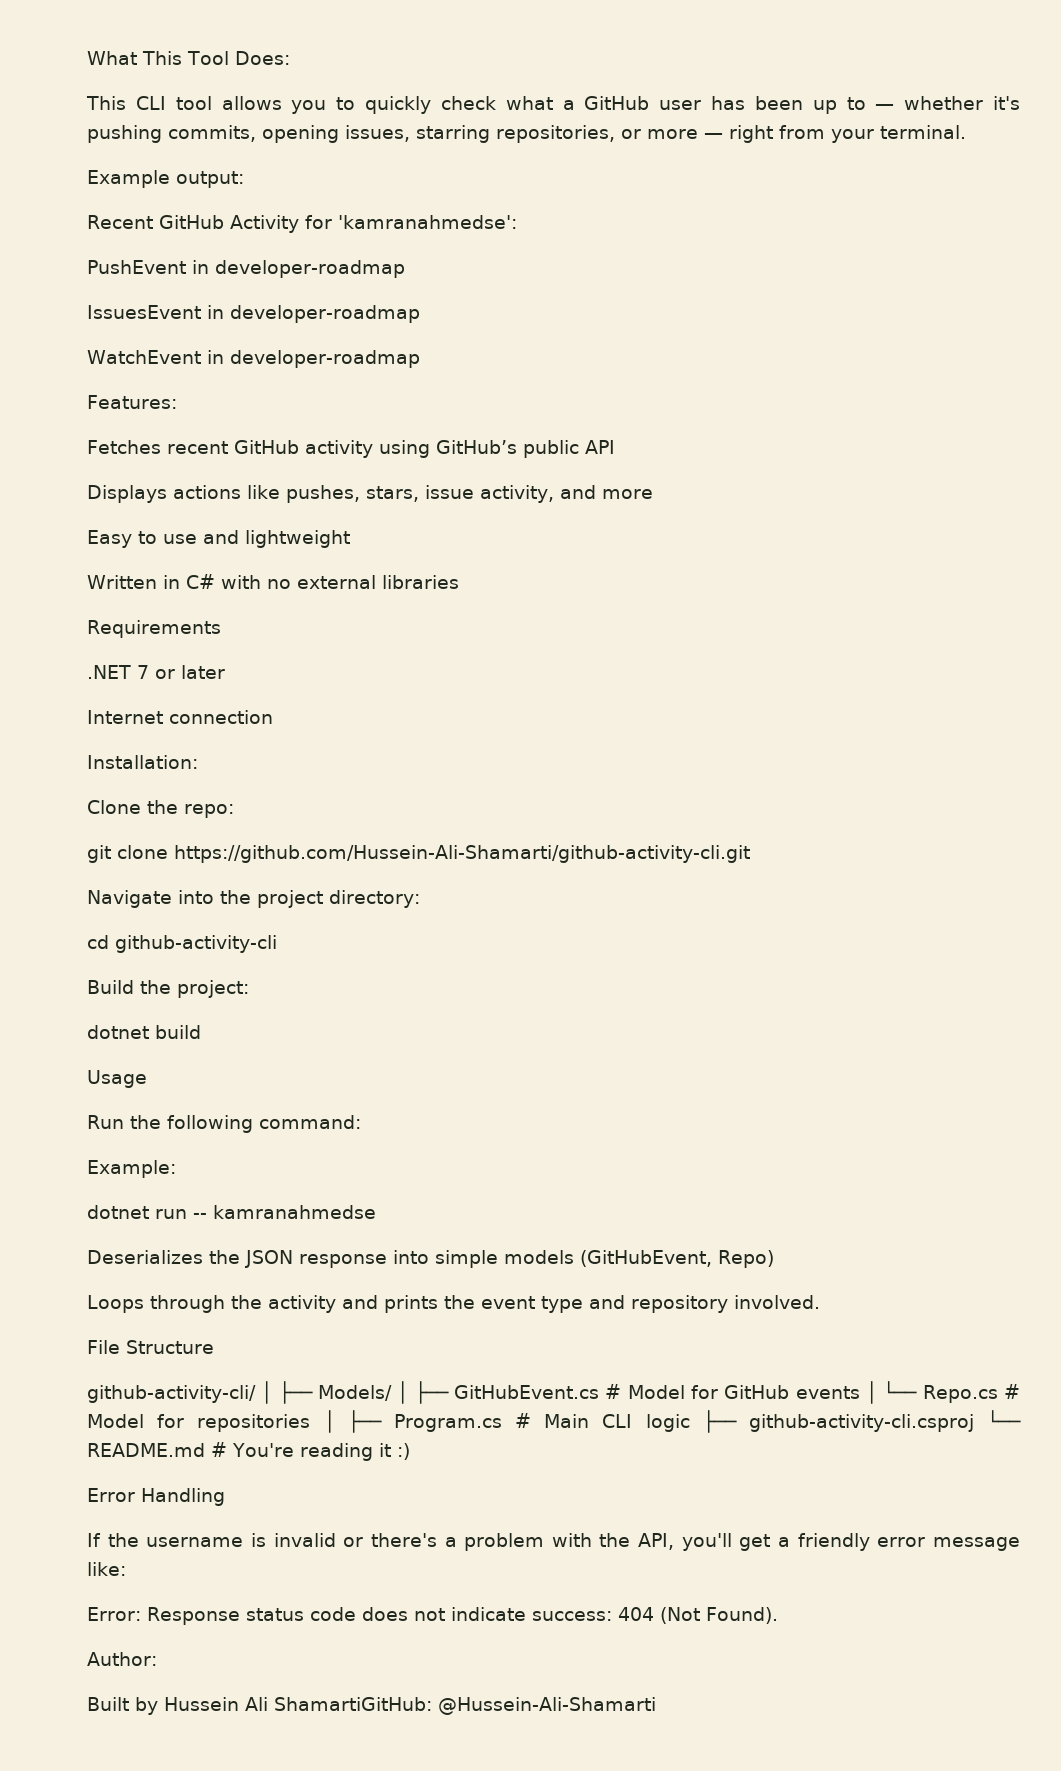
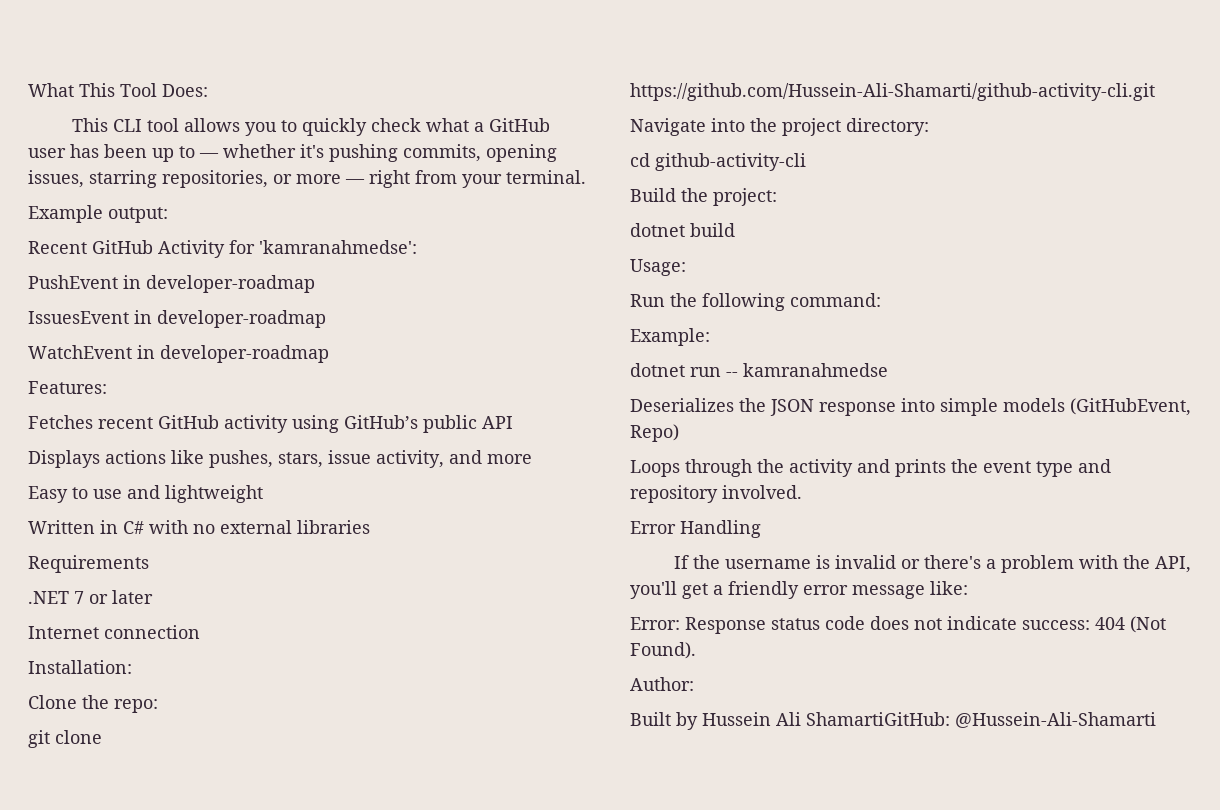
- Usage
+ Usage:
- File Structure
- github-activity-cli/ │ ├── Models/ │ ├── GitHubEvent.cs # Model for GitHub events │ └── Repo.cs # Model for repositories │ ├── Program.cs # Main CLI logic ├── github-activity-cli.csproj └── README.md # You're reading it :)

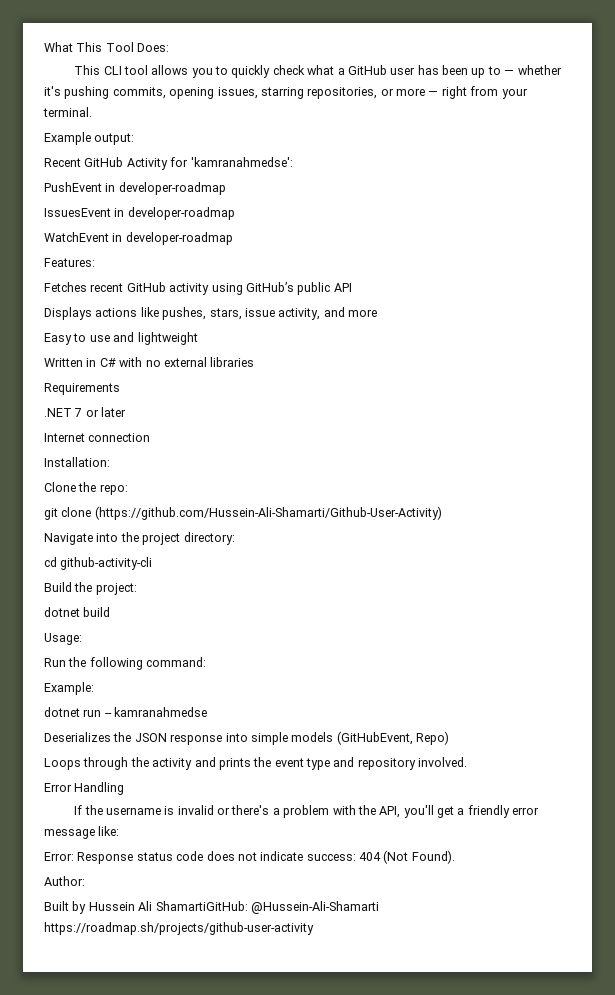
- git clone https://github.com/Hussein-Ali-Shamarti/github-activity-cli.git
+ git clone (https://github.com/Hussein-Ali-Shamarti/Github-User-Activity)
- Built by Hussein Ali ShamartiGitHub: @Hussein-Ali-Shamarti
+ Built by Hussein Ali ShamartiGitHub: @Hussein-Ali-Shamarti https://roadmap.sh/projects/github-user-activity

